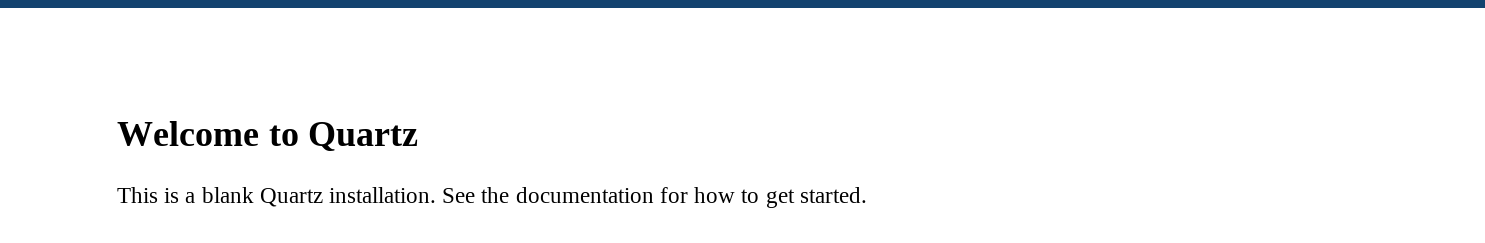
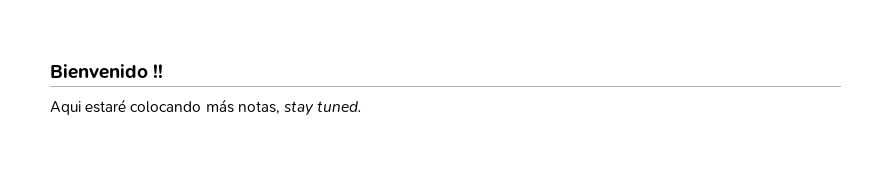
- Welcome to Quartz
- This is a blank Quartz installation. See the documentation for how to get started.
+ Bienvenido !!
+ Aqui estaré colocando más notas, stay tuned.

